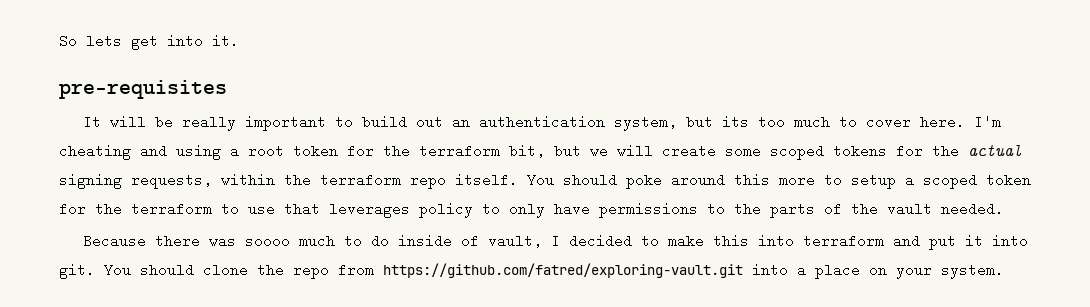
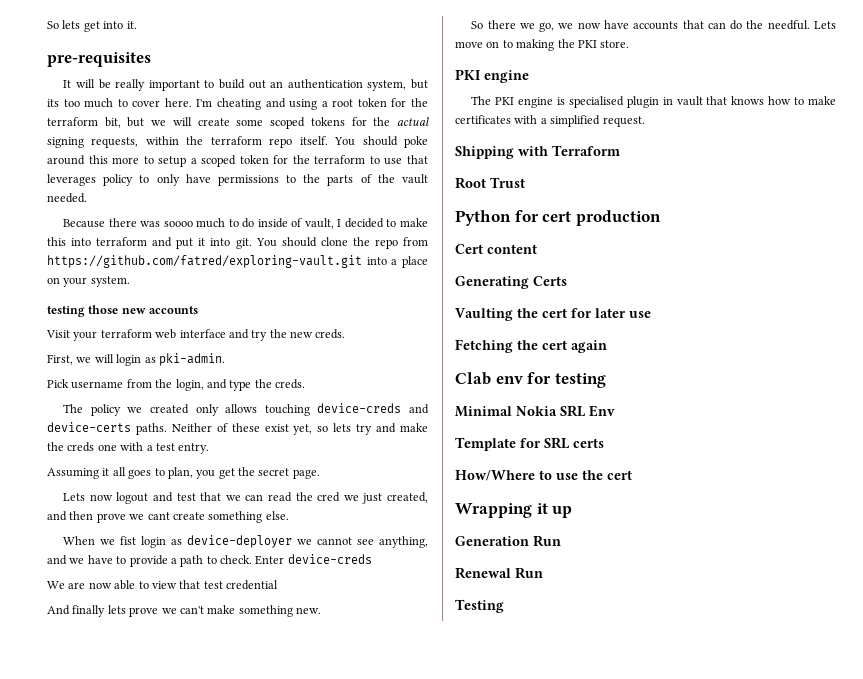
+ testing those new accounts
+ Visit your terraform web interface and try the new creds.
+ First, we will login as pki-admin.
+ Pick username from the login, and type the creds.
+ The policy we created only allows touching device-creds and device-certs paths. Neither of these exist yet, so lets try and make the creds one with a test entry.
+ Assuming it all goes to plan, you get the secret page.
+ Lets now logout and test that we can read the cred we just created, and then prove we cant create something else.
+ When we fist login as device-deployer we cannot see anything, and we have to provide a path to check. Enter device-creds
+ We are now able to view that test credential
+ And finally lets prove we can't make something new.
+ So there we go, we now have accounts that can do the needful. Lets move on to making the PKI store.
+ PKI engine
+ The PKI engine is specialised plugin in vault that knows how to make certificates with a simplified request.
+ Shipping with Terraform
+ Root Trust
+ Python for cert production
+ Cert content
+ Generating Certs
+ Vaulting the cert for later use
+ Fetching the cert again
+ Clab env for testing
+ Minimal Nokia SRL Env
+ Template for SRL certs
+ How/Where to use the cert
+ Wrapping it up
+ Generation Run
+ Renewal Run
+ Testing

